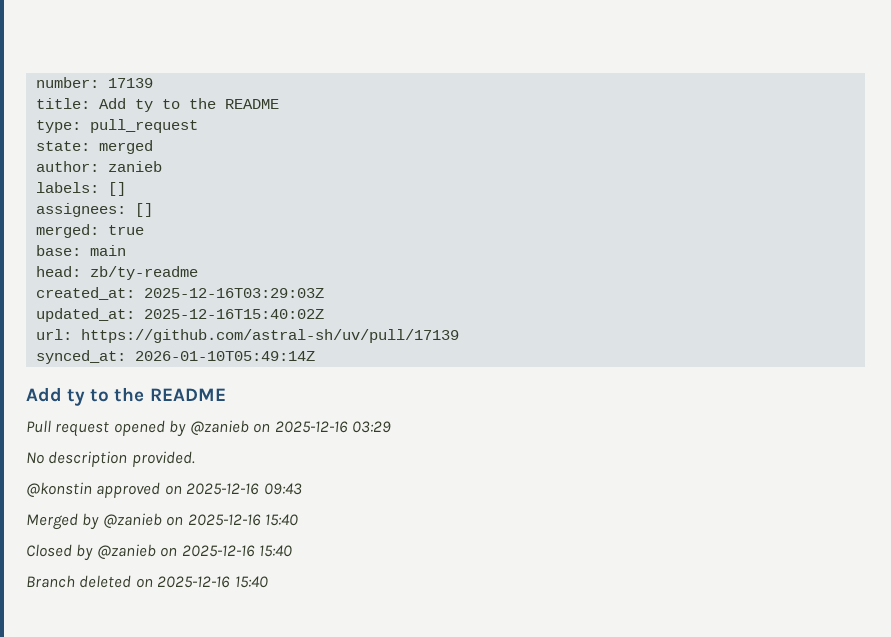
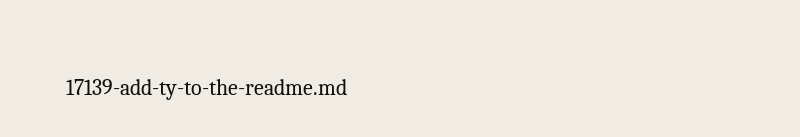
- number: 17139
- title: Add ty to the README
- type: pull_request
- state: merged
- author: zanieb
- labels: []
- assignees: []
- merged: true
- base: main
- head: zb/ty-readme
- created_at: 2025-12-16T03:29:03Z
- updated_at: 2025-12-16T15:40:02Z
- url: https://github.com/astral-sh/uv/pull/17139
- synced_at: 2026-01-10T05:49:14Z
- Add ty to the README
- Pull request opened by @zanieb on 2025-12-16 03:29
- No description provided.
- @konstin approved on 2025-12-16 09:43
- Merged by @zanieb on 2025-12-16 15:40
- Closed by @zanieb on 2025-12-16 15:40
- Branch deleted on 2025-12-16 15:40
+ 17139-add-ty-to-the-readme.md

